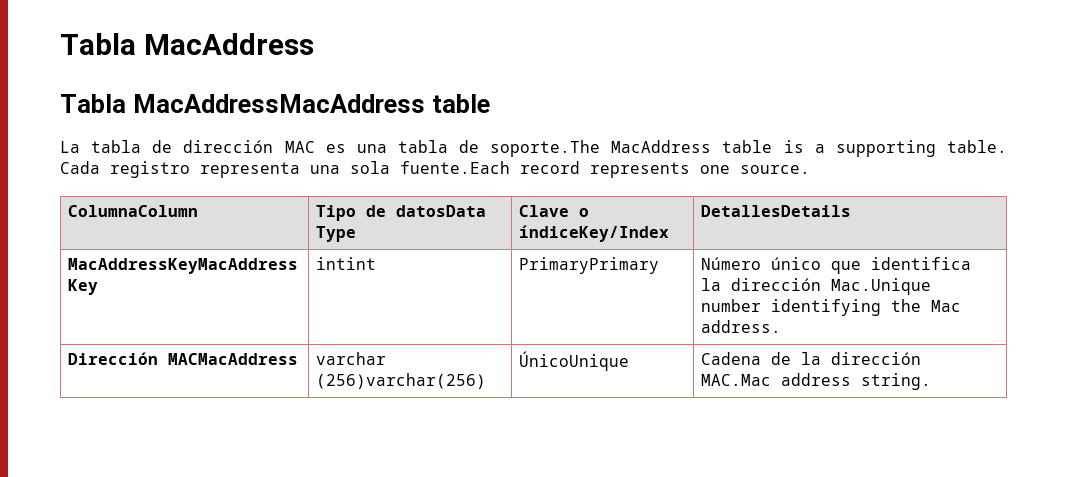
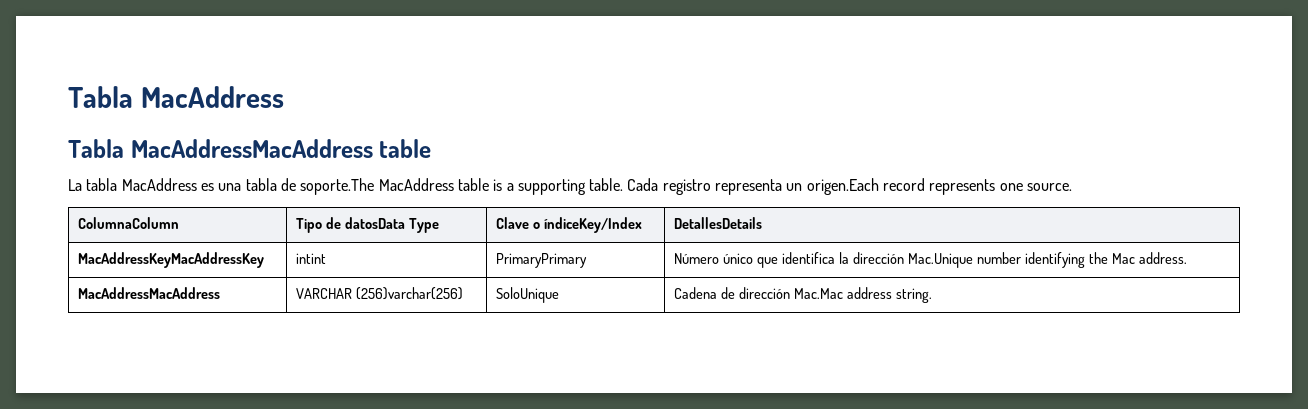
- La tabla de dirección MAC es una tabla de soporte.The MacAddress table is a supporting table.
+ La tabla MacAddress es una tabla de soporte.The MacAddress table is a supporting table.
- Cada registro representa una sola fuente.Each record represents one source.
+ Cada registro representa un origen.Each record represents one source.
- Dirección MACMacAddress | varchar (256)varchar(256) | ÚnicoUnique | Cadena de la dirección MAC.Mac address string.
+ MacAddressMacAddress | VARCHAR (256)varchar(256) | SoloUnique | Cadena de dirección Mac.Mac address string.

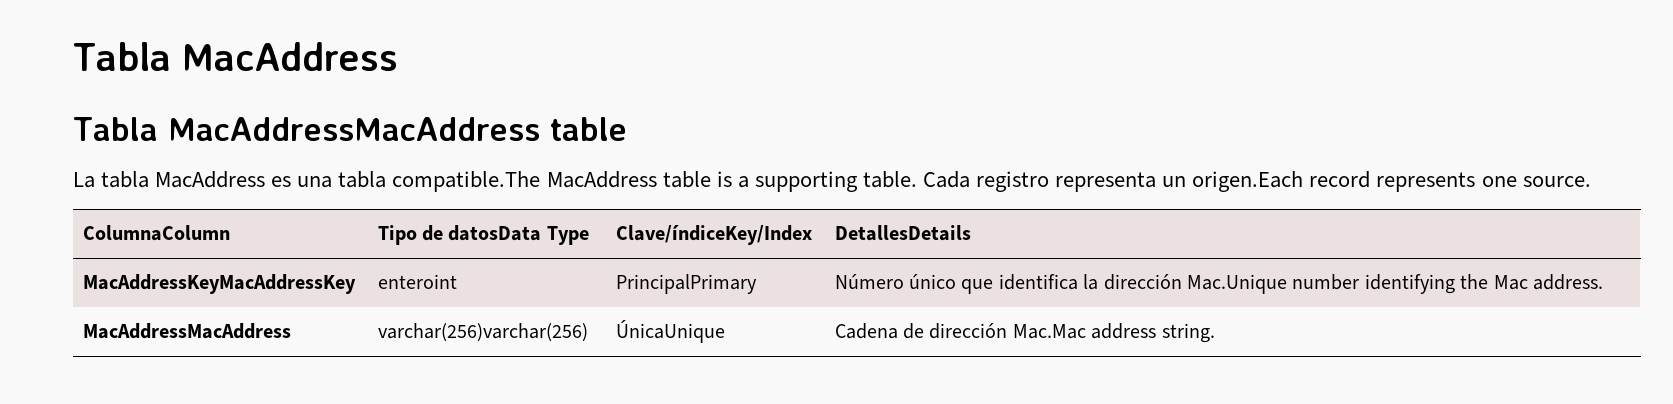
- La tabla MacAddress es una tabla de soporte.The MacAddress table is a supporting table.
+ La tabla MacAddress es una tabla compatible.The MacAddress table is a supporting table.
- ColumnaColumn | Tipo de datosData Type | Clave o índiceKey/Index | DetallesDetails
+ ColumnaColumn | Tipo de datosData Type | Clave/índiceKey/Index | DetallesDetails
- MacAddressKeyMacAddressKey | intint | PrimaryPrimary | Número único que identifica la dirección Mac.Unique number identifying the Mac address.
+ MacAddressKeyMacAddressKey | enteroint | PrincipalPrimary | Número único que identifica la dirección Mac.Unique number identifying the Mac address.
- MacAddressMacAddress | VARCHAR (256)varchar(256) | SoloUnique | Cadena de dirección Mac.Mac address string.
+ MacAddressMacAddress | varchar(256)varchar(256) | ÚnicaUnique | Cadena de dirección Mac.Mac address string.

